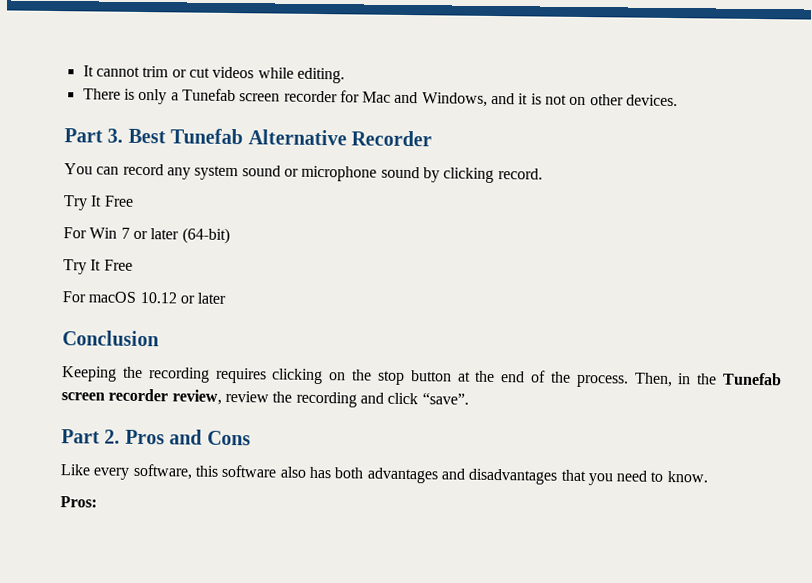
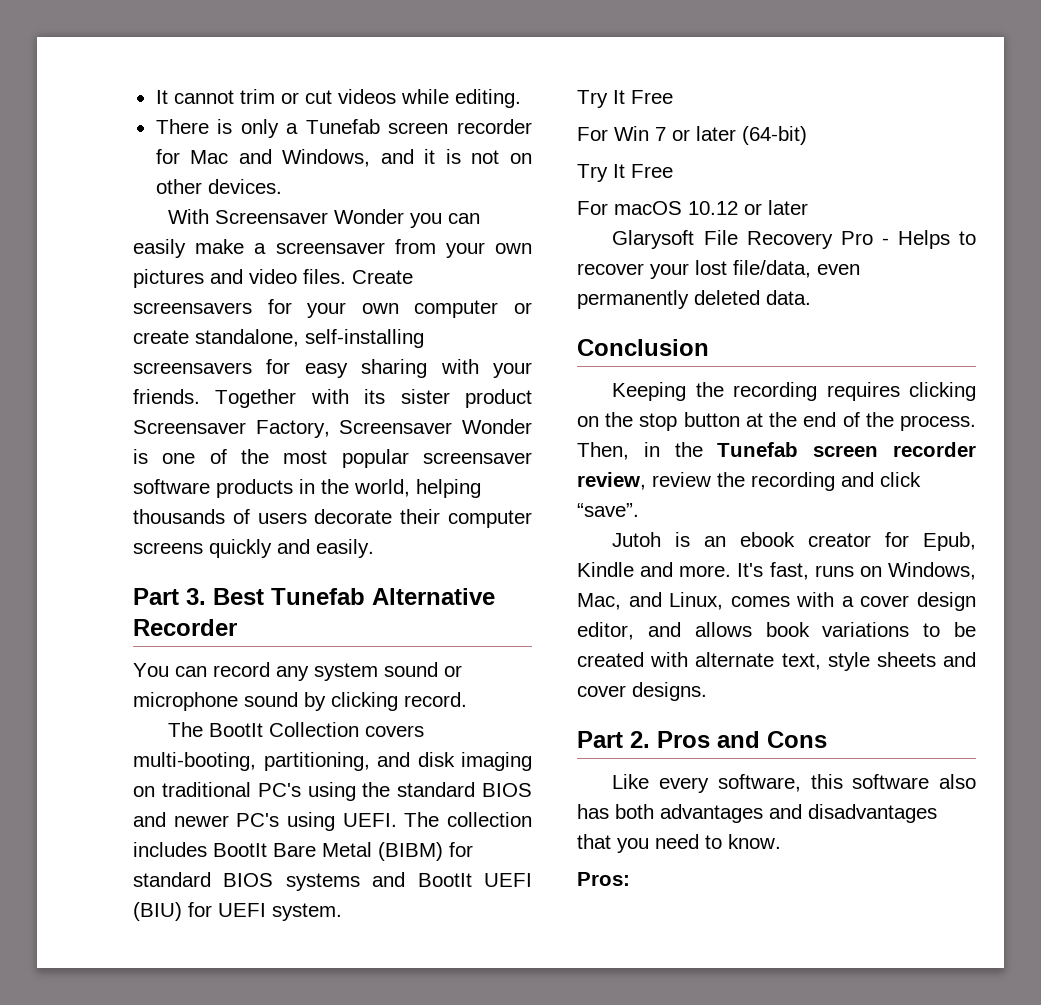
+ With Screensaver Wonder you can easily make a screensaver from your own pictures and video files. Create screensavers for your own computer or create standalone, self-installing screensavers for easy sharing with your friends. Together with its sister product Screensaver Factory, Screensaver Wonder is one of the most popular screensaver software products in the world, helping thousands of users decorate their computer screens quickly and easily.
+ The BootIt Collection covers multi-booting, partitioning, and disk imaging on traditional PC's using the standard BIOS and newer PC's using UEFI. The collection includes BootIt Bare Metal (BIBM) for standard BIOS systems and BootIt UEFI (BIU) for UEFI system.
+ Glarysoft File Recovery Pro - Helps to recover your lost file/data, even permanently deleted data.
+ Jutoh is an ebook creator for Epub, Kindle and more. It's fast, runs on Windows, Mac, and Linux, comes with a cover design editor, and allows book variations to be created with alternate text, style sheets and cover designs.

